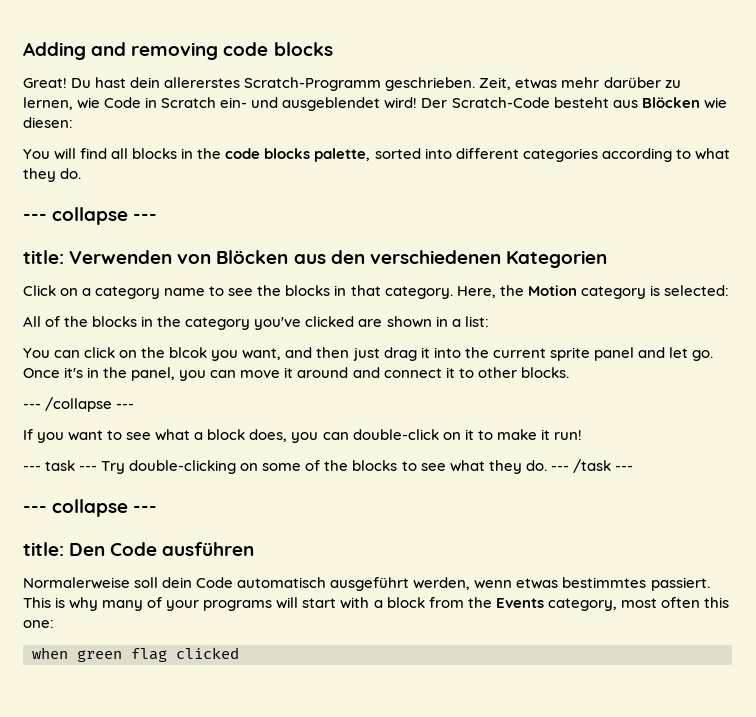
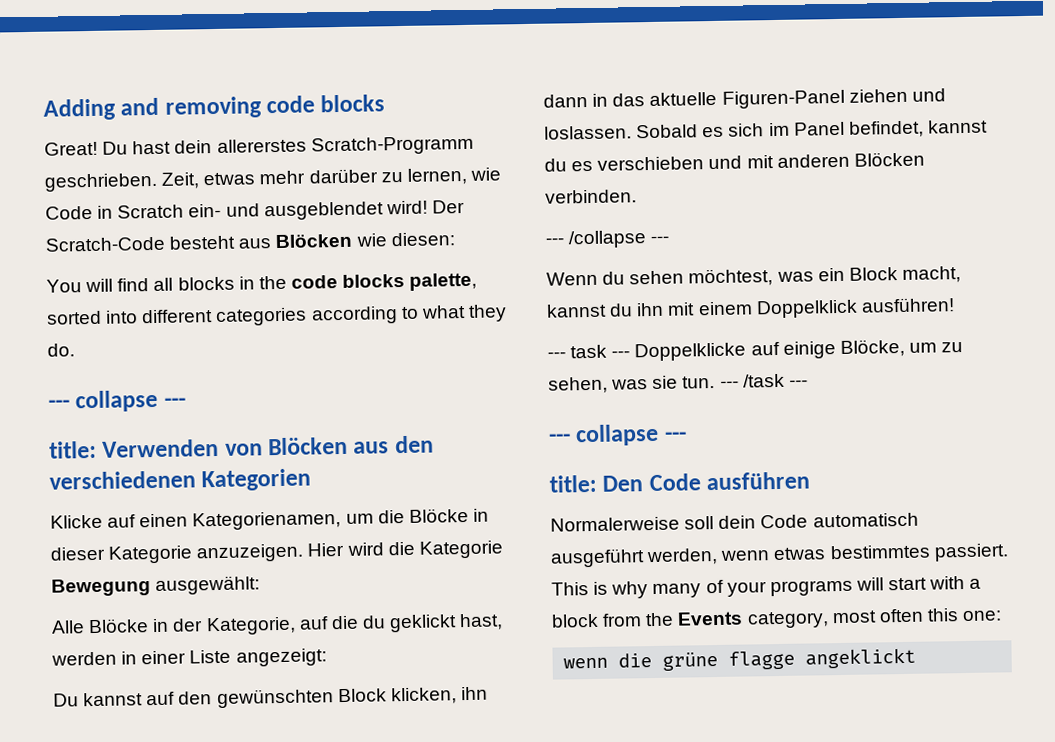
- Click on a category name to see the blocks in that category. Here, the Motion category is selected:
- All of the blocks in the category you've clicked are shown in a list:
- You can click on the blcok you want, and then just drag it into the current sprite panel and let go. Once it's in the panel, you can move it around and connect it to other blocks.
+ Klicke auf einen Kategorienamen, um die Blöcke in dieser Kategorie anzuzeigen. Hier wird die Kategorie Bewegung ausgewählt:
+ Alle Blöcke in der Kategorie, auf die du geklickt hast, werden in einer Liste angezeigt:
+ Du kannst auf den gewünschten Block klicken, ihn dann in das aktuelle Figuren-Panel ziehen und loslassen. Sobald es sich im Panel befindet, kannst du es verschieben und mit anderen Blöcken verbinden.
  --- /collapse ---
- If you want to see what a block does, you can double-click on it to make it run!
- --- task --- Try double-clicking on some of the blocks to see what they do.
+ Wenn du sehen möchtest, was ein Block macht, kannst du ihn mit einem Doppelklick ausführen!
+ --- task --- Doppelklicke auf einige Blöcke, um zu sehen, was sie tun.
- when green flag clicked
+ wenn die grüne flagge angeklickt

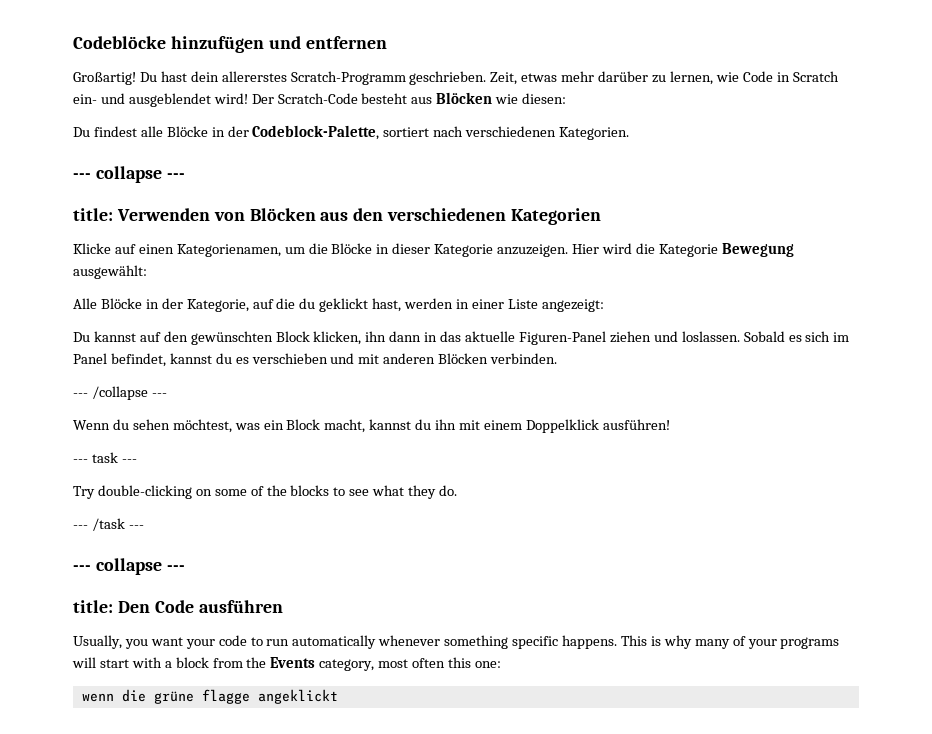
- Adding and removing code blocks
- Great!
+ Codeblöcke hinzufügen und entfernen
+ Großartig!
- You will find all blocks in the code blocks palette, sorted into different categories according to what they do.
+ Du findest alle Blöcke in der Codeblock-Palette, sortiert nach verschiedenen Kategorien.
- --- task --- Doppelklicke auf einige Blöcke, um zu sehen, was sie tun. --- /task ---
+ --- task ---
+ Try double-clicking on some of the blocks to see what they do.
+ --- /task ---
- Normalerweise soll dein Code automatisch ausgeführt werden, wenn etwas bestimmtes passiert.
+ Usually, you want your code to run automatically whenever something specific happens.

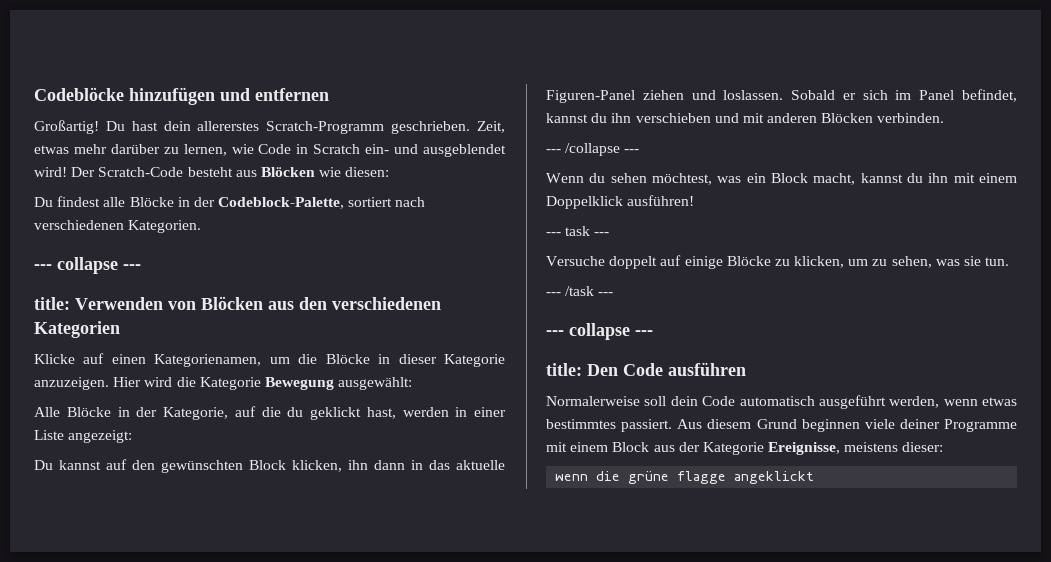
- Sobald es sich im Panel befindet, kannst du es verschieben und mit anderen Blöcken verbinden.
+ Sobald er sich im Panel befindet, kannst du ihn verschieben und mit anderen Blöcken verbinden.
- Try double-clicking on some of the blocks to see what they do.
+ Versuche doppelt auf einige Blöcke zu klicken, um zu sehen, was sie tun.
- Usually, you want your code to run automatically whenever something specific happens. This is why many of your programs will start with a block from the Events category, most often this one:
+ Normalerweise soll dein Code automatisch ausgeführt werden, wenn etwas bestimmtes passiert. Aus diesem Grund beginnen viele deiner Programme mit einem Block aus der Kategorie Ereignisse, meistens dieser:

